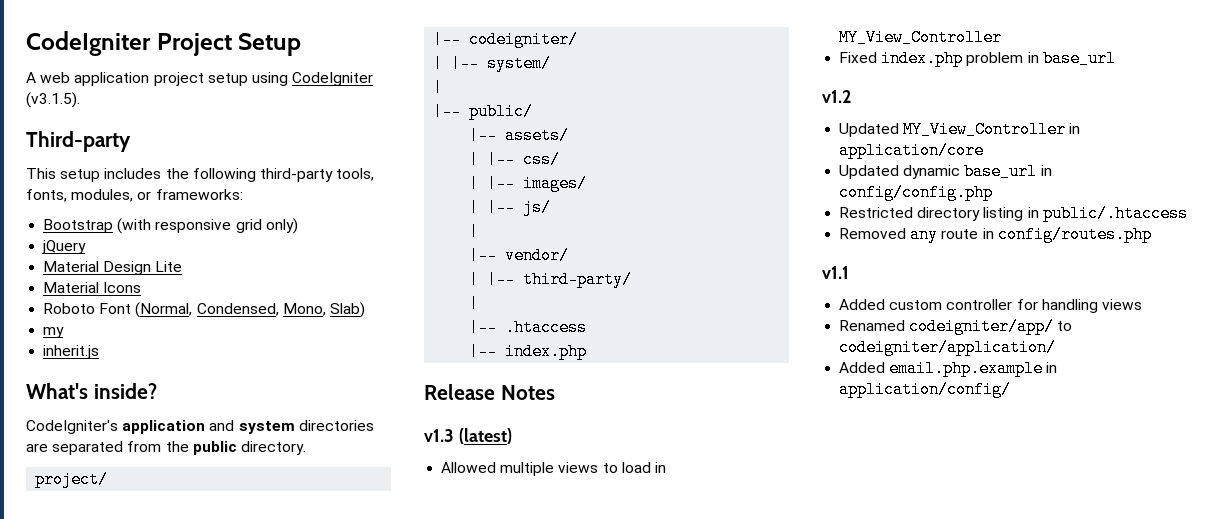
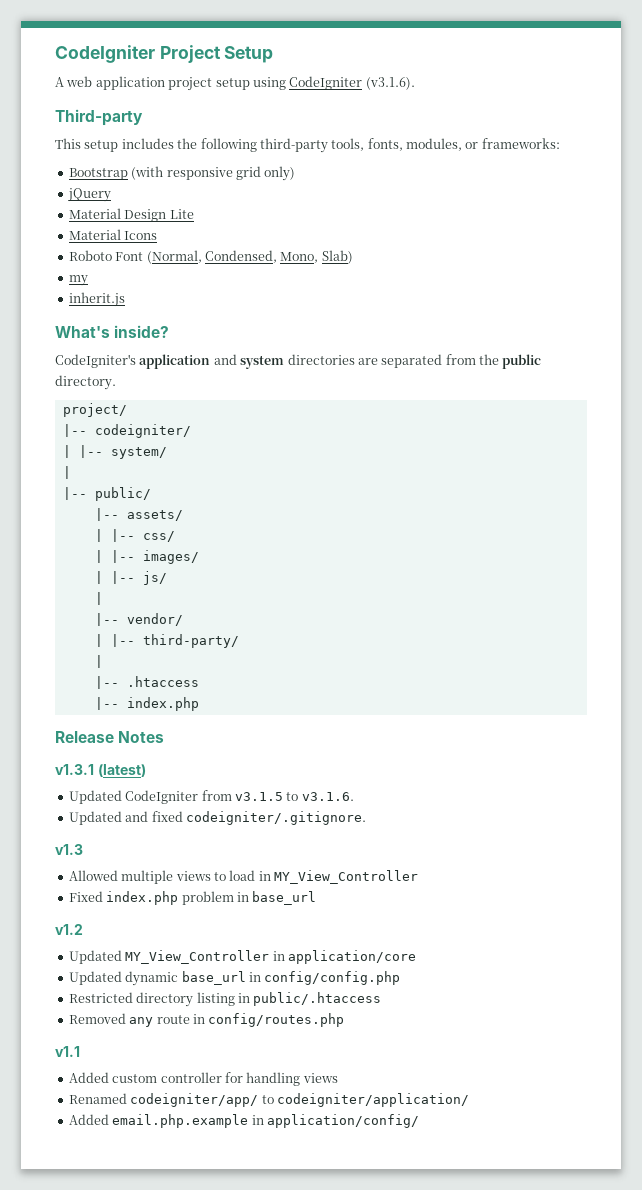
- A web application project setup using CodeIgniter (v3.1.5).
+ A web application project setup using CodeIgniter (v3.1.6).
+ v1.3.1 (latest)
+ Updated CodeIgniter from v3.1.5 to v3.1.6.
+ Updated and fixed codeigniter/.gitignore.
- v1.3 (latest)
+ v1.3

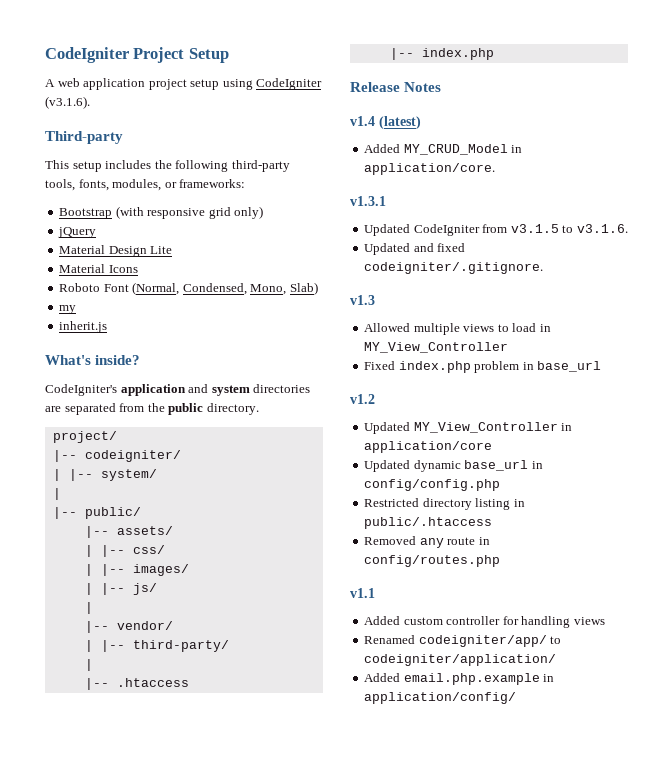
+ v1.4 (latest)
+ Added MY_CRUD_Model in application/core.
- v1.3.1 (latest)
+ v1.3.1

